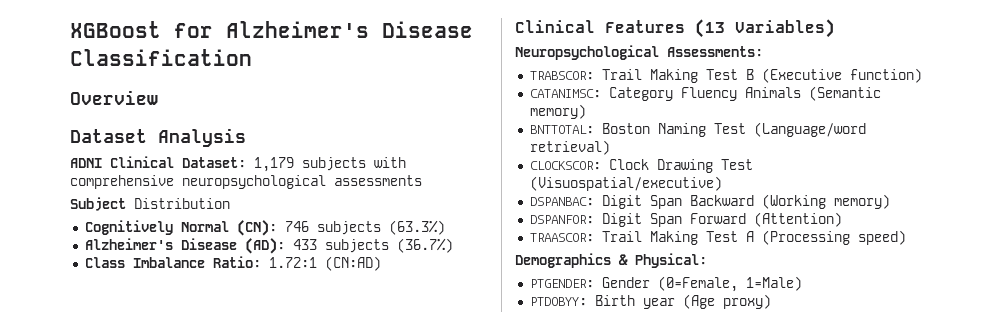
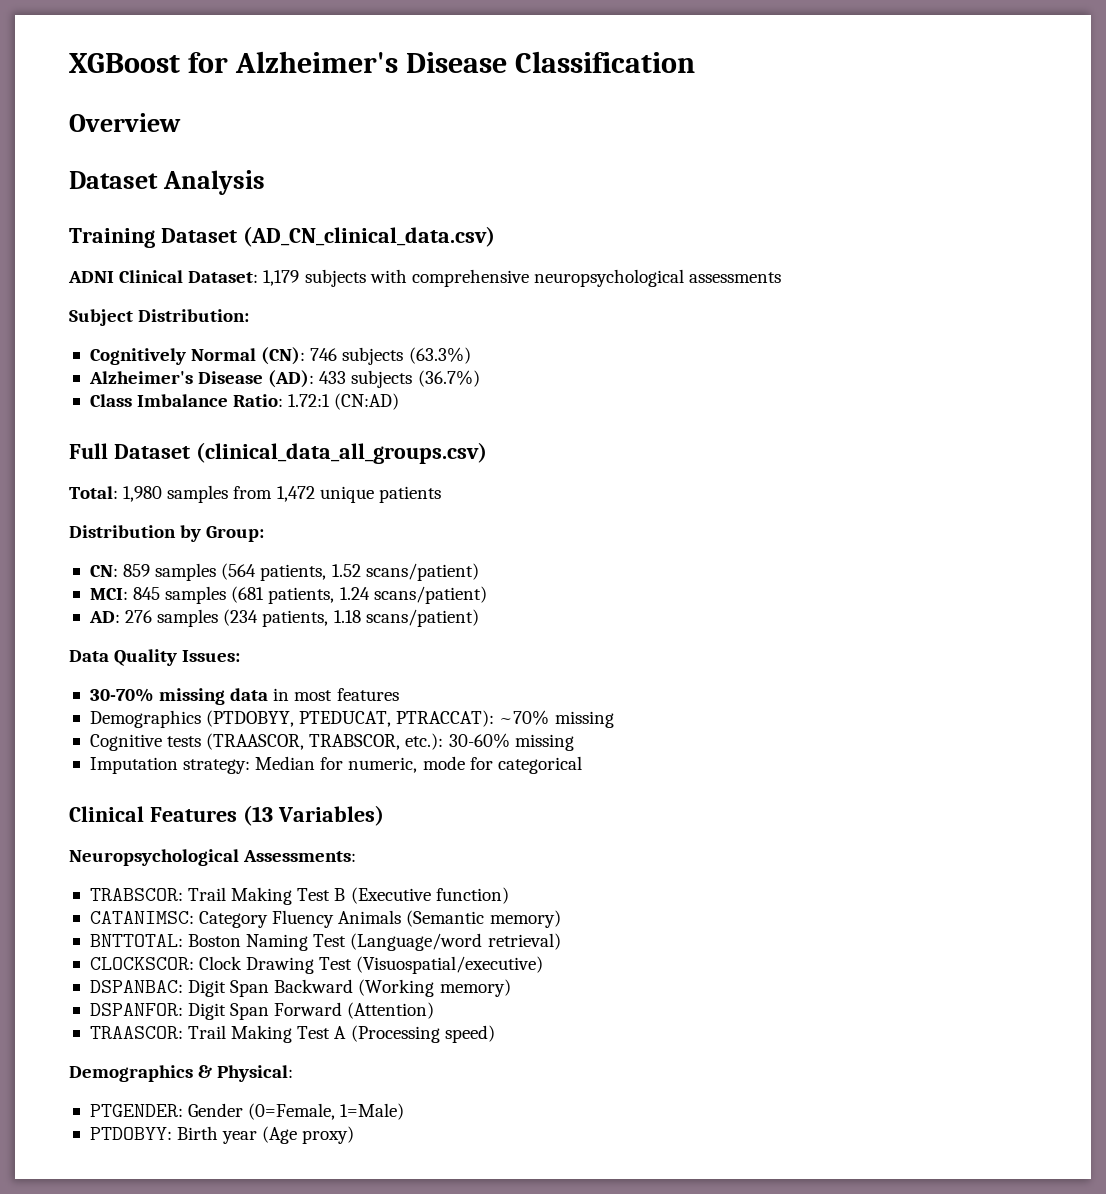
+ Training Dataset (AD_CN_clinical_data.csv)
- Subject Distribution
+ Subject Distribution:
+ Full Dataset (clinical_data_all_groups.csv)
+ Total: 1,980 samples from 1,472 unique patients
+ Distribution by Group:
+ CN: 859 samples (564 patients, 1.52 scans/patient)
+ MCI: 845 samples (681 patients, 1.24 scans/patient)
+ AD: 276 samples (234 patients, 1.18 scans/patient)
+ Data Quality Issues:
+ 30-70% missing data in most features
+ Demographics (PTDOBYY, PTEDUCAT, PTRACCAT): ~70% missing
+ Cognitive tests (TRAASCOR, TRABSCOR, etc.): 30-60% missing
+ Imputation strategy: Median for numeric, mode for categorical

